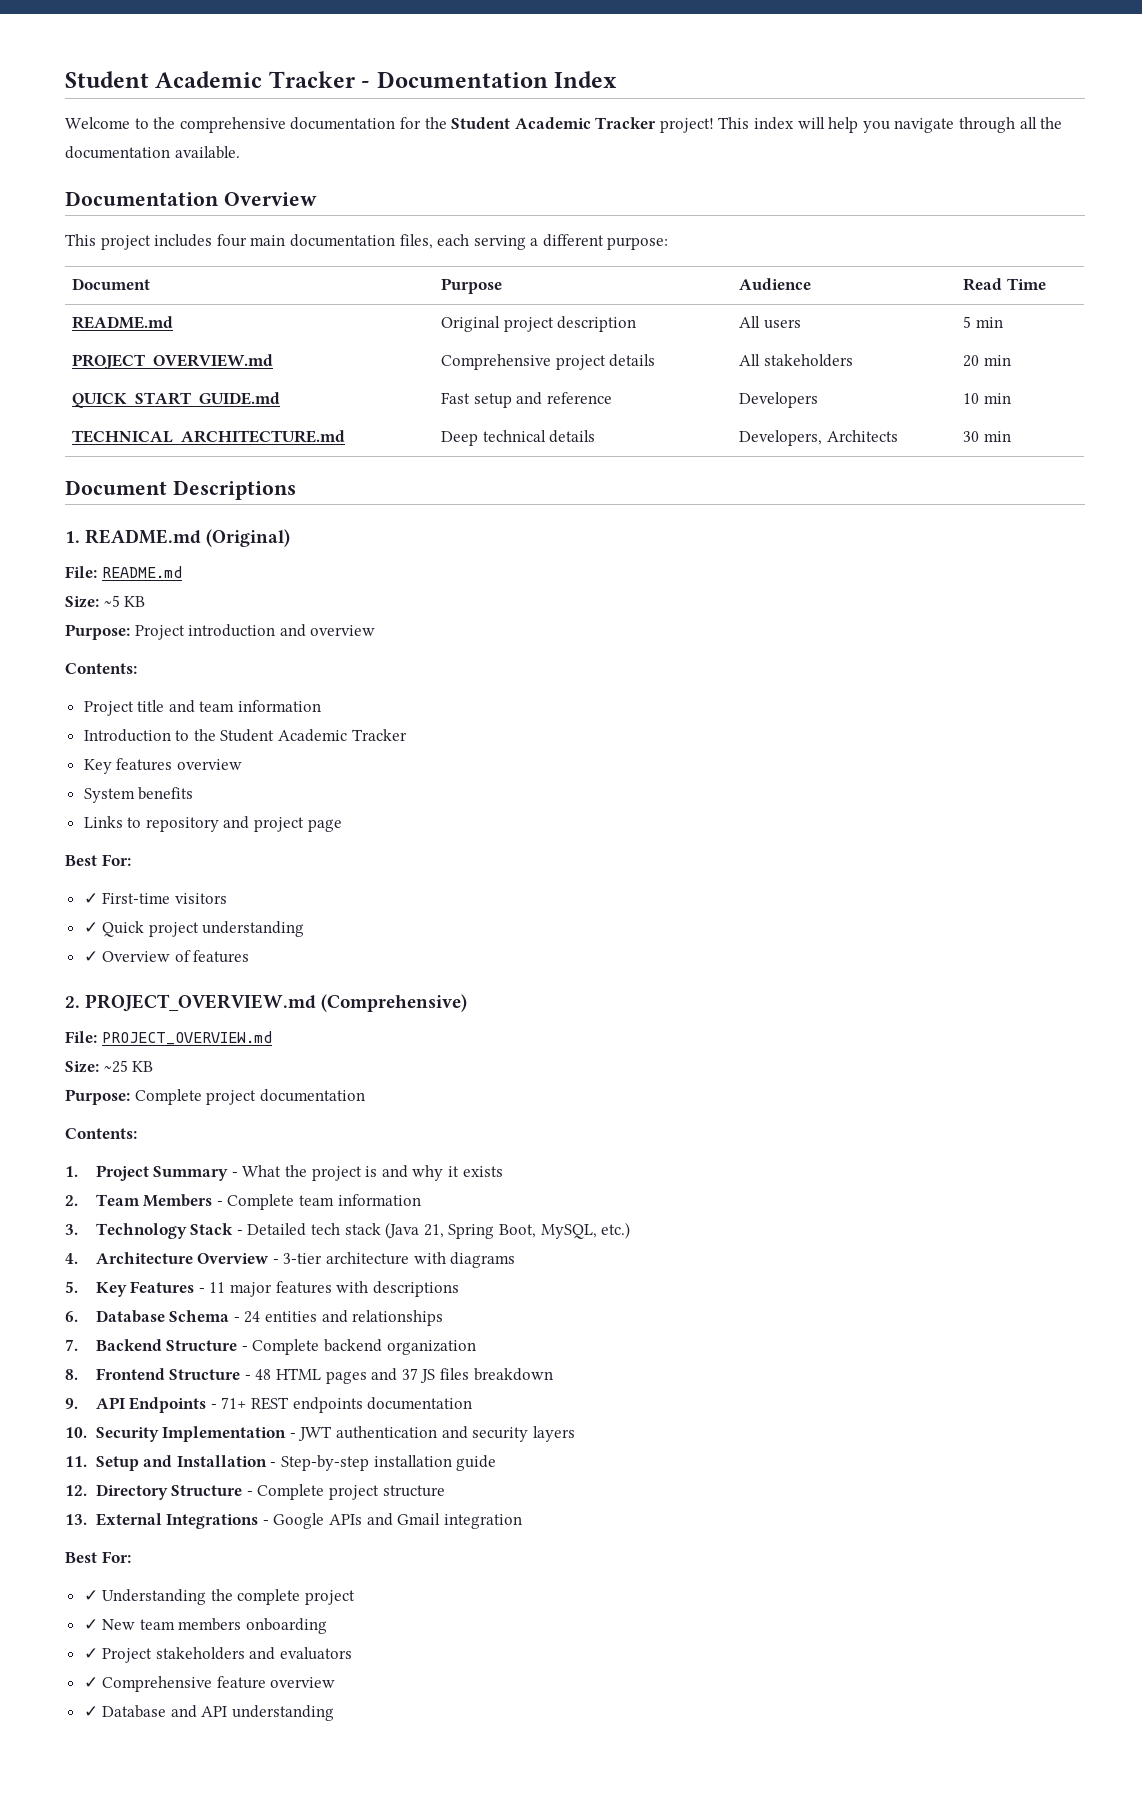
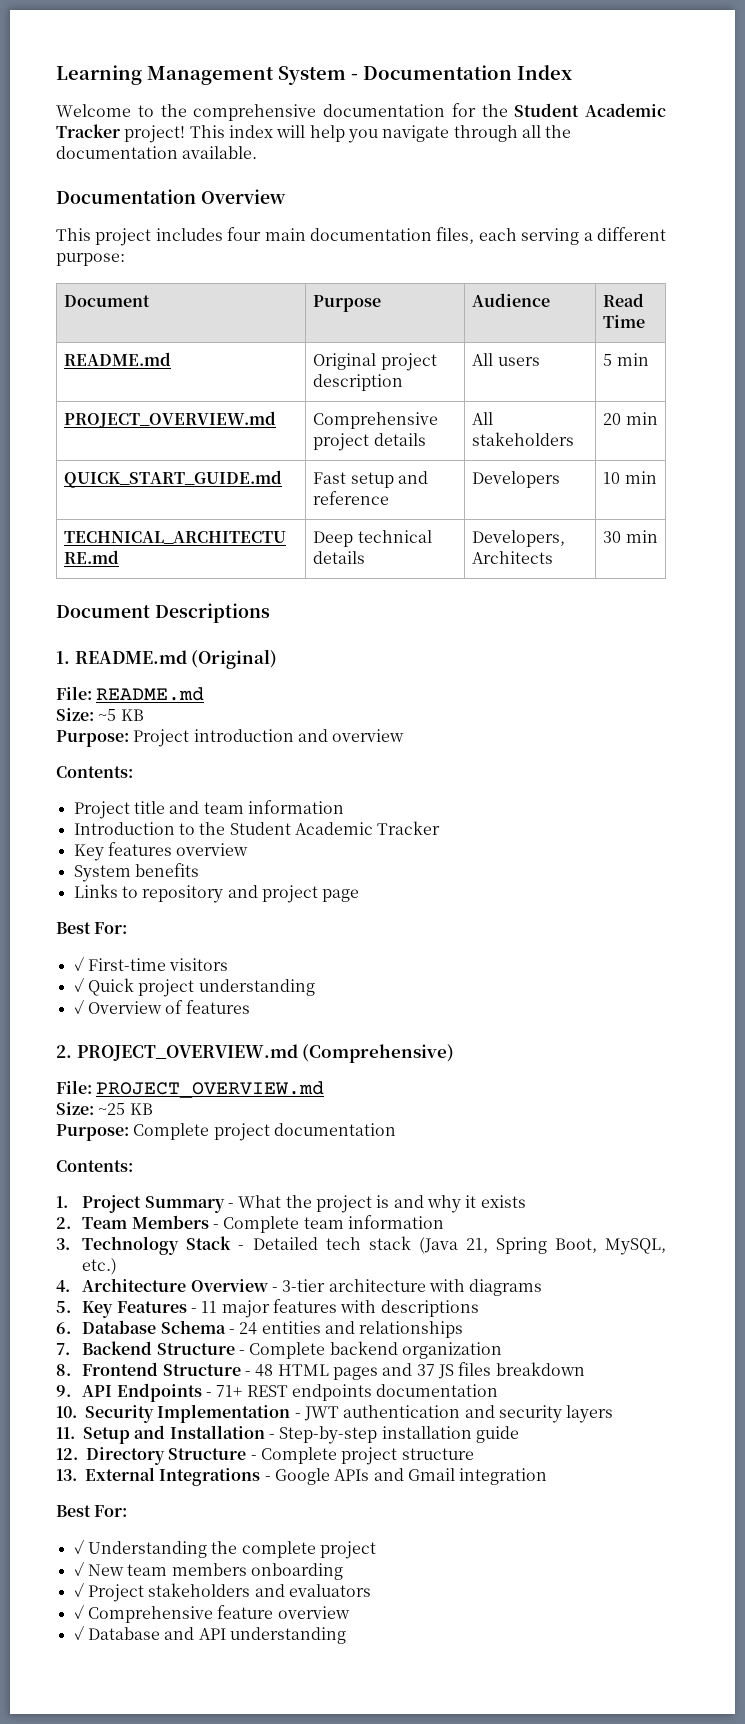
- Student Academic Tracker - Documentation Index
+ Learning Management System - Documentation Index

